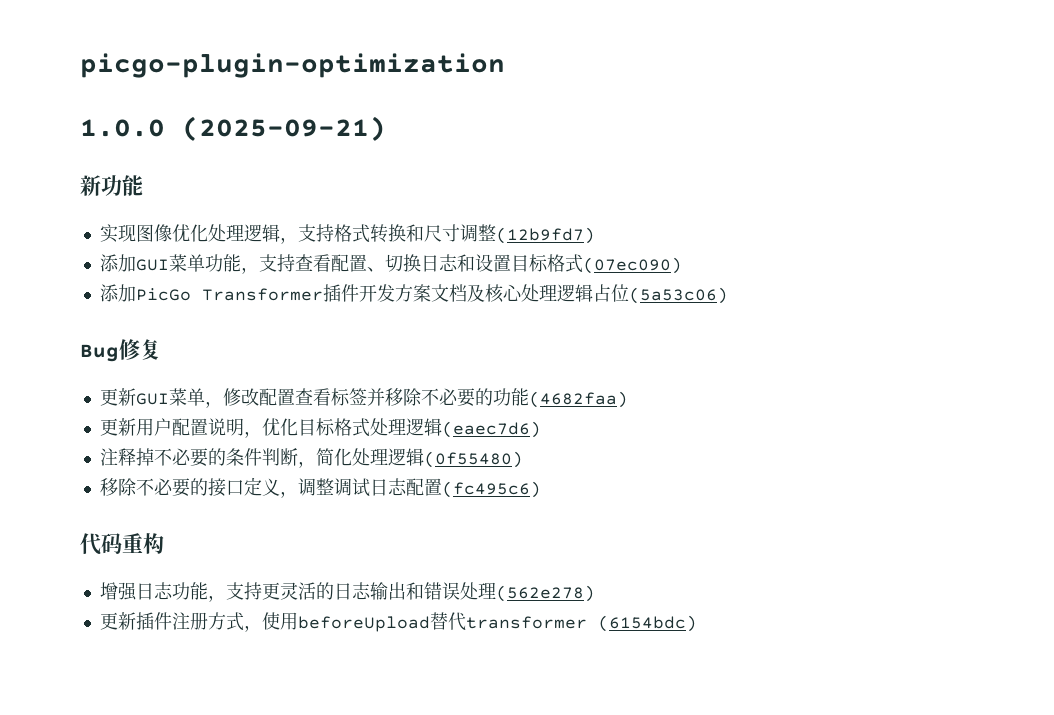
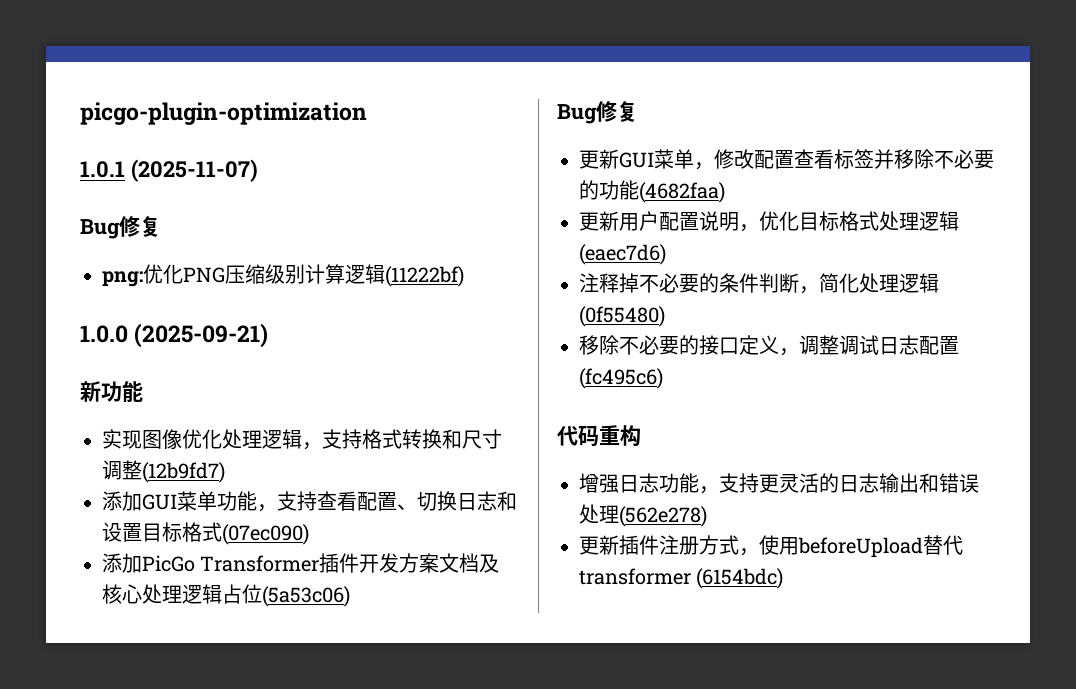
+ 1.0.1 (2025-11-07)
+ Bug修复
+ png:优化PNG压缩级别计算逻辑(11222bf)

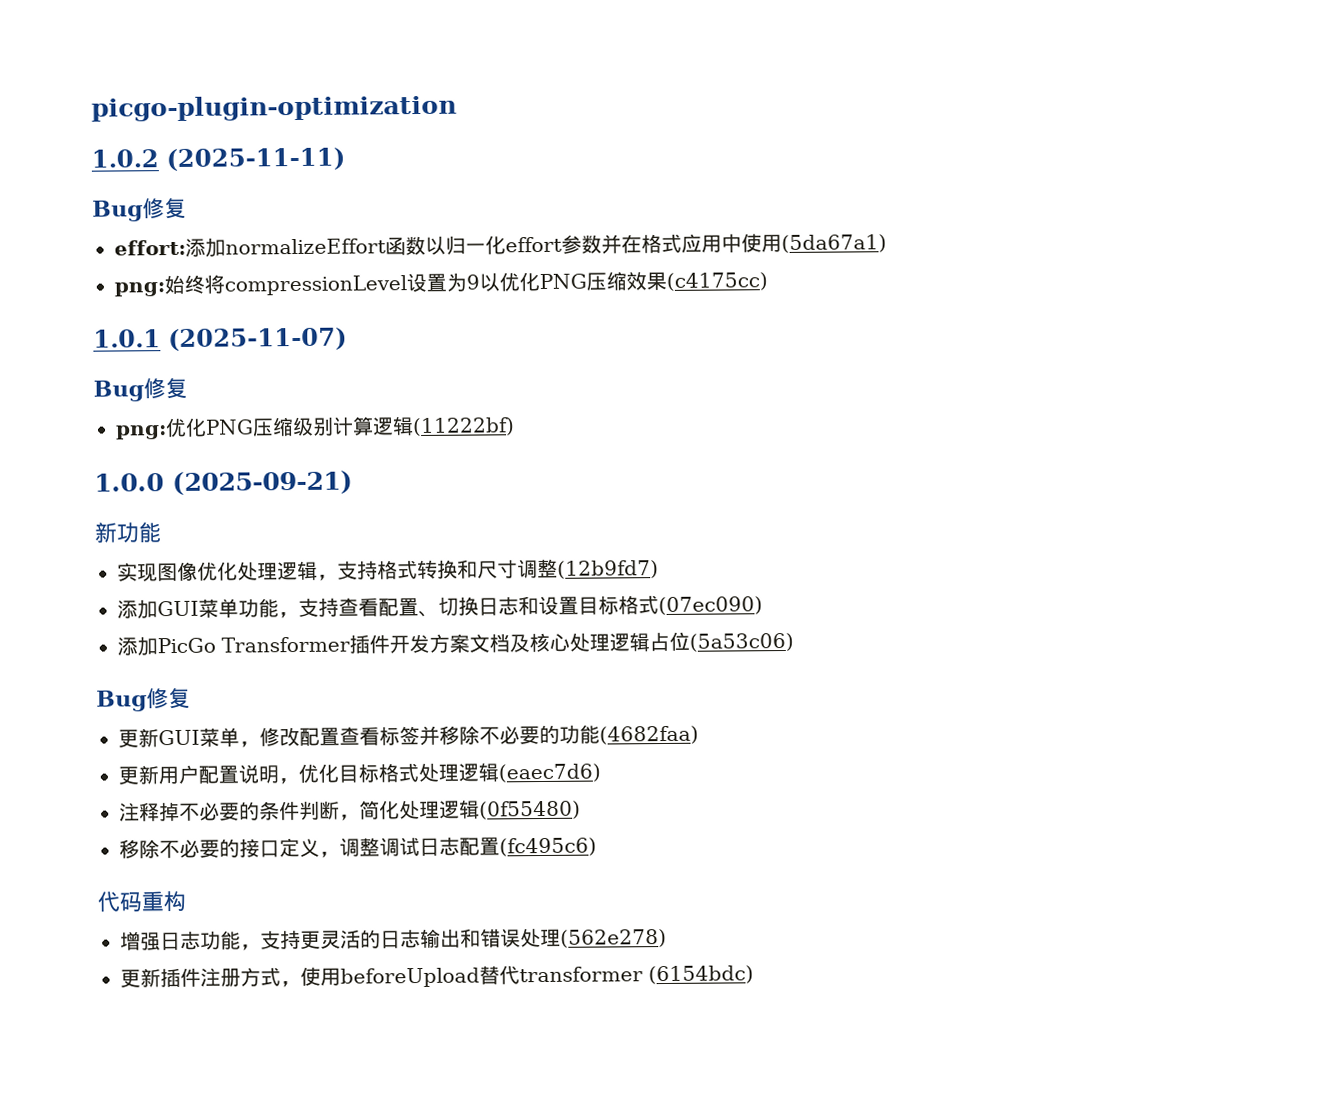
+ 1.0.2 (2025-11-11)
+ Bug修复
+ effort:添加normalizeEffort函数以归一化effort参数并在格式应用中使用(5da67a1)
+ png:始终将compressionLevel设置为9以优化PNG压缩效果(c4175cc)

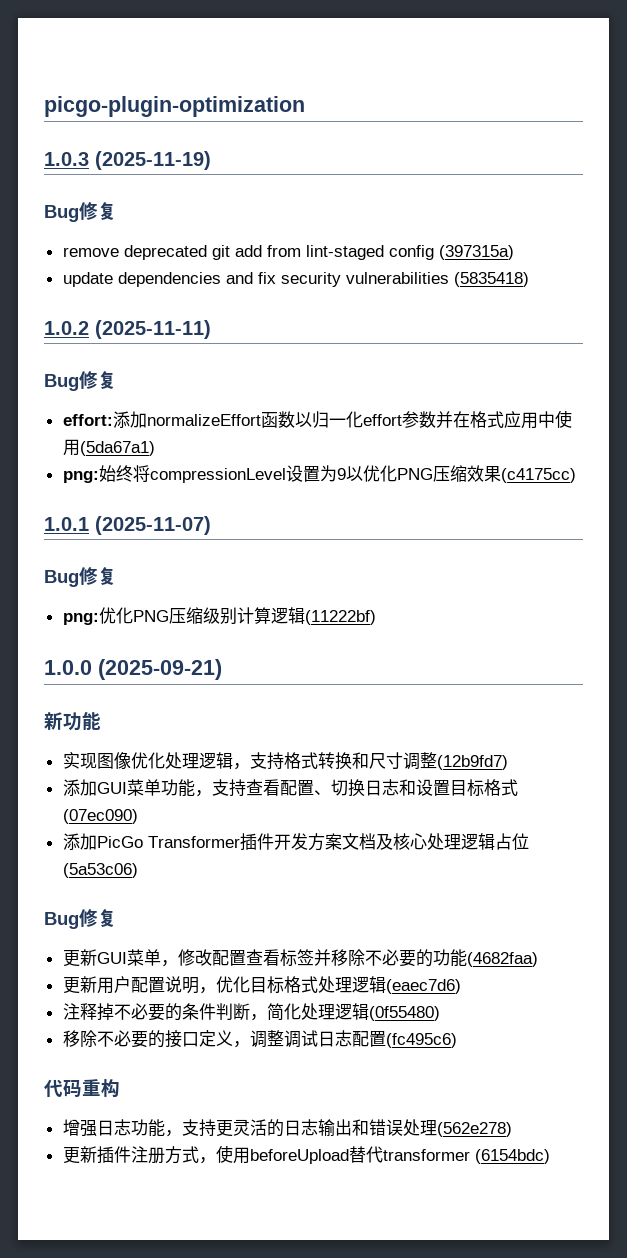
+ 1.0.3 (2025-11-19)
+ Bug修复
+ remove deprecated git add from lint-staged config (397315a)
+ update dependencies and fix security vulnerabilities (5835418)

